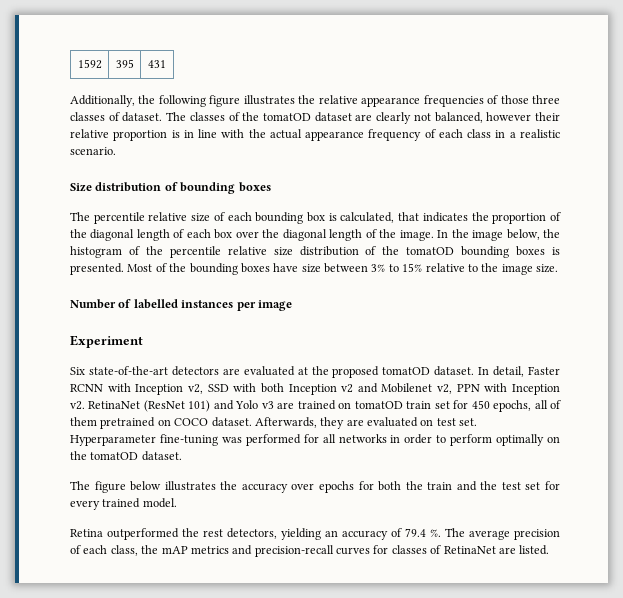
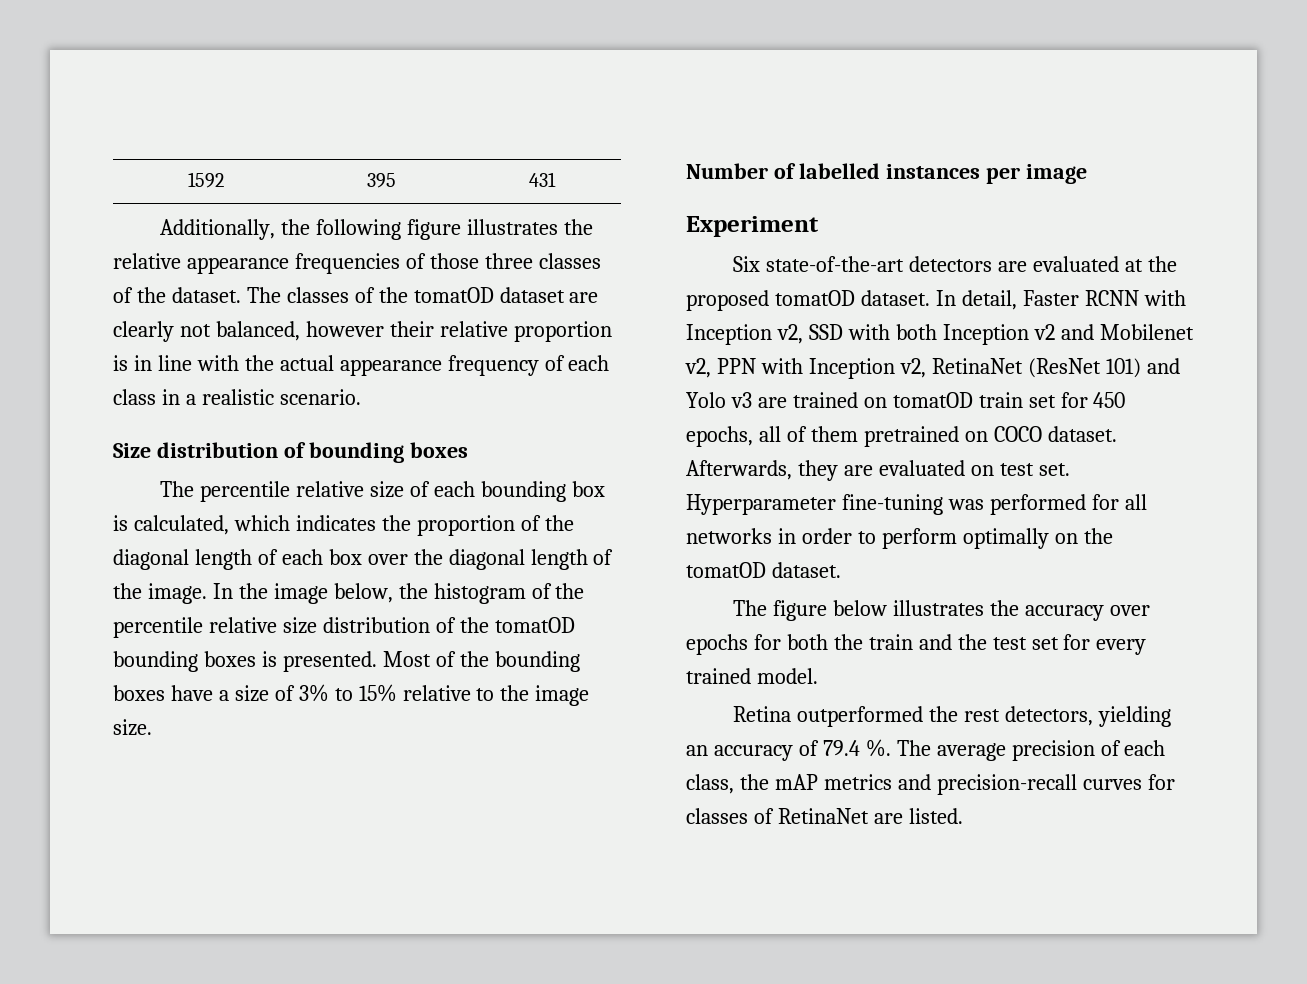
- Additionally, the following figure illustrates the relative appearance frequencies of those three classes of dataset.
+ Additionally, the following figure illustrates the relative appearance frequencies of those three classes of the dataset.
- The percentile relative size of each bounding box is calculated, that indicates the proportion of the diagonal length of each box over the diagonal length of the image.
+ The percentile relative size of each bounding box is calculated, which indicates the proportion of the diagonal length of each box over the diagonal length of the image.
- Most of the bounding boxes have size between 3% to 15% relative to the image size.
+ Most of the bounding boxes have a size of 3% to 15% relative to the image size.
- In detail, Faster RCNN with Inception v2, SSD with both Inception v2 and Mobilenet v2, PPN with Inception v2. RetinaNet (ResNet 101) and Yolo v3 are trained on tomatOD train set for 450 epochs, all of them pretrained on COCO dataset.
+ In detail, Faster RCNN with Inception v2, SSD with both Inception v2 and Mobilenet v2, PPN with Inception v2, RetinaNet (ResNet 101) and Yolo v3 are trained on tomatOD train set for 450 epochs, all of them pretrained on COCO dataset.

